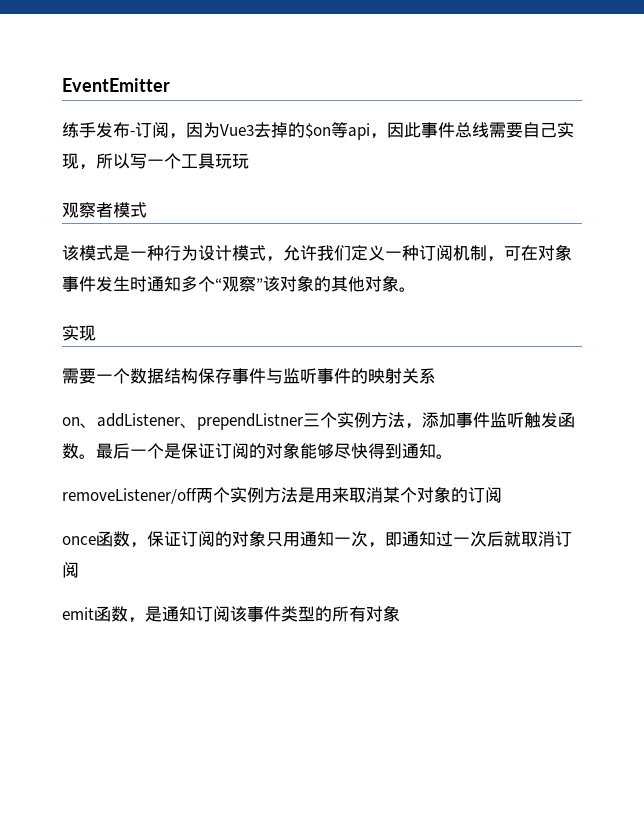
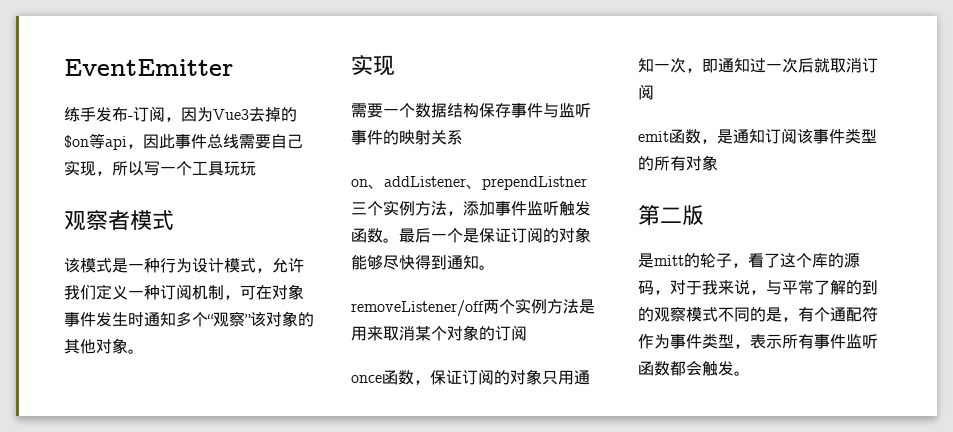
+ 第二版
+ 是mitt的轮子，看了这个库的源码，对于我来说，与平常了解的到的观察模式不同的是，有个通配符作为事件类型，表示所有事件监听函数都会触发。

